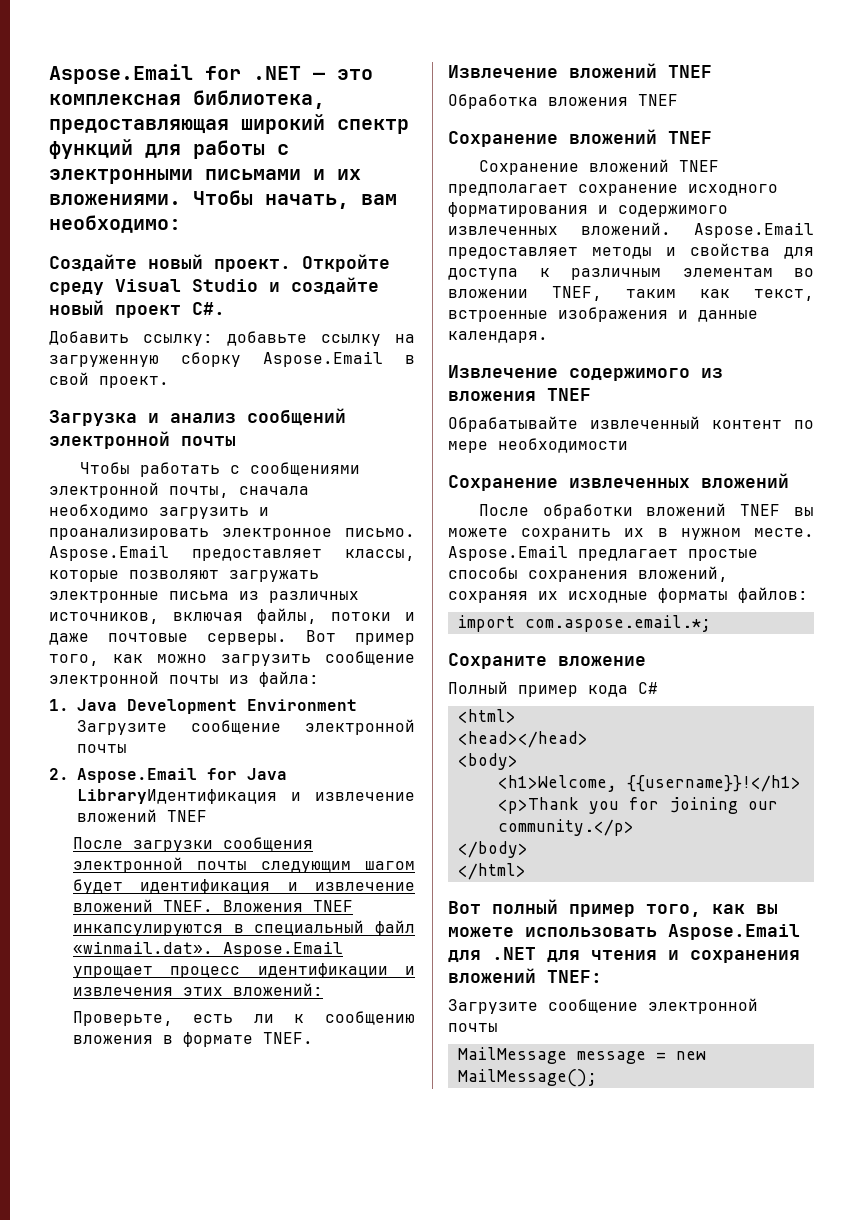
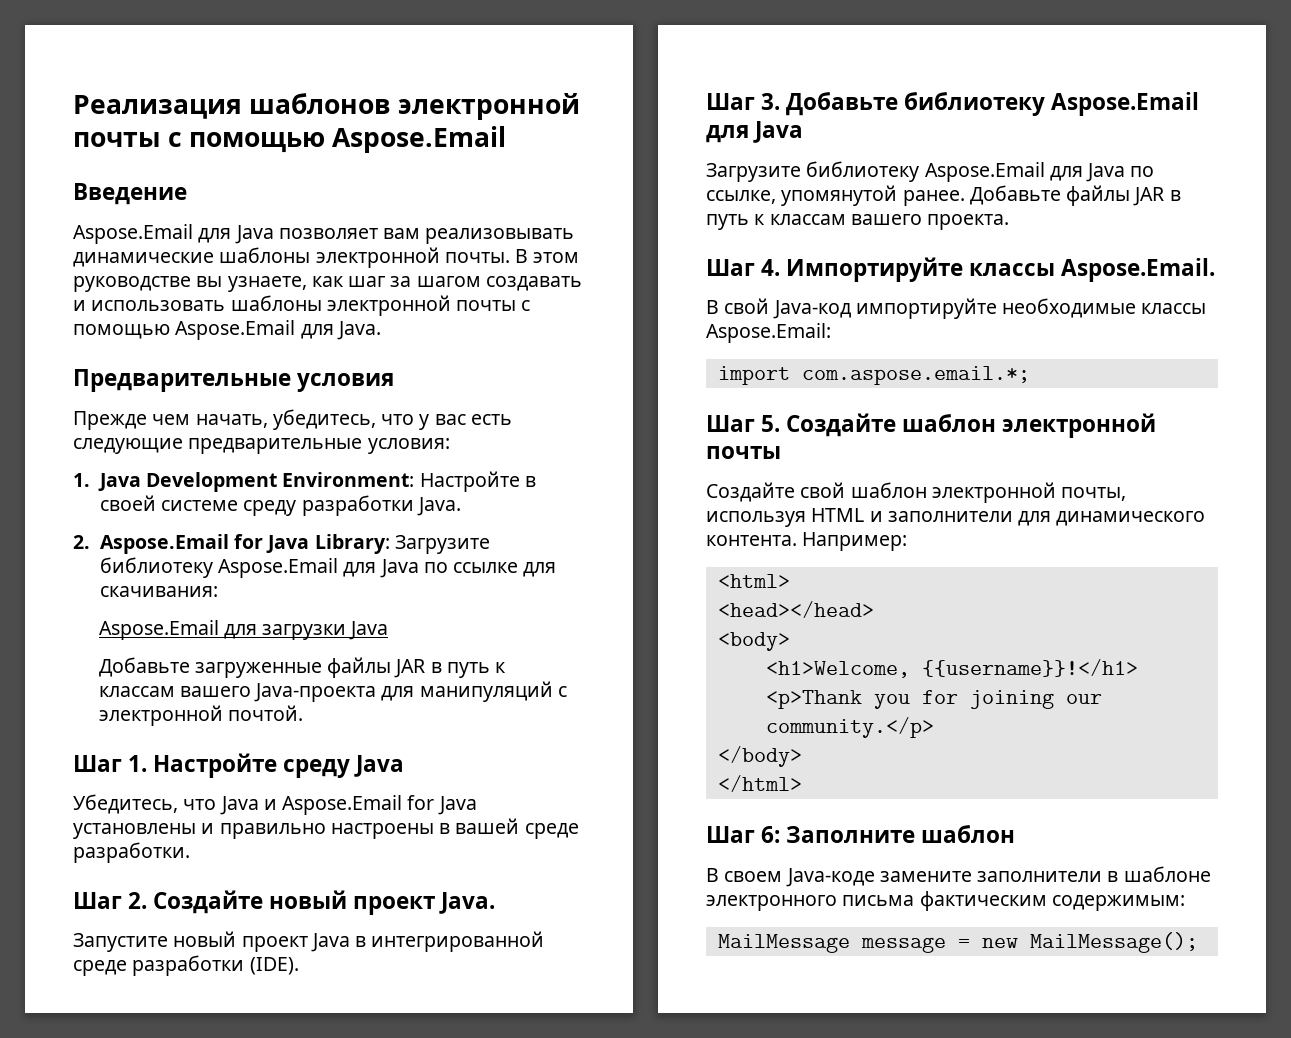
- Aspose.Email for .NET — это комплексная библиотека, предоставляющая широкий спектр функций для работы с электронными письмами и их вложениями. Чтобы начать, вам необходимо:
- Создайте новый проект. Откройте среду Visual Studio и создайте новый проект C#.
- Добавить ссылку: добавьте ссылку на загруженную сборку Aspose.Email в свой проект.
- Загрузка и анализ сообщений электронной почты
- Чтобы работать с сообщениями электронной почты, сначала необходимо загрузить и проанализировать электронное письмо. Aspose.Email предоставляет классы, которые позволяют загружать электронные письма из различных источников, включая файлы, потоки и даже почтовые серверы. Вот пример того, как можно загрузить сообщение электронной почты из файла:
- 1. Java Development Environment Загрузите сообщение электронной почты
- 2. Aspose.Email for Java LibraryИдентификация и извлечение вложений TNEF
- После загрузки сообщения электронной почты следующим шагом будет идентификация и извлечение вложений TNEF. Вложения TNEF инкапсулируются в специальный файл «winmail.dat». Aspose.Email упрощает процесс идентификации и извлечения этих вложений:
- Проверьте, есть ли к сообщению вложения в формате TNEF.
- Извлечение вложений TNEF
- Обработка вложения TNEF
- Сохранение вложений TNEF
- Сохранение вложений TNEF предполагает сохранение исходного форматирования и содержимого извлеченных вложений. Aspose.Email предоставляет методы и свойства для доступа к различным элементам во вложении TNEF, таким как текст, встроенные изображения и данные календаря.
- Извлечение содержимого из вложения TNEF
- Обрабатывайте извлеченный контент по мере необходимости
- Сохранение извлеченных вложений
- После обработки вложений TNEF вы можете сохранить их в нужном месте. Aspose.Email предлагает простые способы сохранения вложений, сохраняя их исходные форматы файлов:
+ Реализация шаблонов электронной почты с помощью Aspose.Email
+ Введение
+ Aspose.Email для Java позволяет вам реализовывать динамические шаблоны электронной почты. В этом руководстве вы узнаете, как шаг за шагом создавать и использовать шаблоны электронной почты с помощью Aspose.Email для Java.
+ Предварительные условия
+ Прежде чем начать, убедитесь, что у вас есть следующие предварительные условия:
+ 1. Java Development Environment: Настройте в своей системе среду разработки Java.
+ 2. Aspose.Email for Java Library: Загрузите библиотеку Aspose.Email для Java по ссылке для скачивания:
+ Aspose.Email для загрузки Java
+ Добавьте загруженные файлы JAR в путь к классам вашего Java-проекта для манипуляций с электронной почтой.
+ Шаг 1. Настройте среду Java
+ Убедитесь, что Java и Aspose.Email for Java установлены и правильно настроены в вашей среде разработки.
+ Шаг 2. Создайте новый проект Java.
+ Запустите новый проект Java в интегрированной среде разработки (IDE).
+ Шаг 3. Добавьте библиотеку Aspose.Email для Java
+ Загрузите библиотеку Aspose.Email для Java по ссылке, упомянутой ранее. Добавьте файлы JAR в путь к классам вашего проекта.
+ Шаг 4. Импортируйте классы Aspose.Email.
+ В свой Java-код импортируйте необходимые классы Aspose.Email:
  import com.aspose.email.*;
- Сохраните вложение
- Полный пример кода C#
+ Шаг 5. Создайте шаблон электронной почты
+ Создайте свой шаблон электронной почты, используя HTML и заполнители для динамического контента. Например:
- Вот полный пример того, как вы можете использовать Aspose.Email для .NET для чтения и сохранения вложений TNEF:
- Загрузите сообщение электронной почты
+ Шаг 6: Заполните шаблон
+ В своем Java-коде замените заполнители в шаблоне электронного письма фактическим содержимым:

